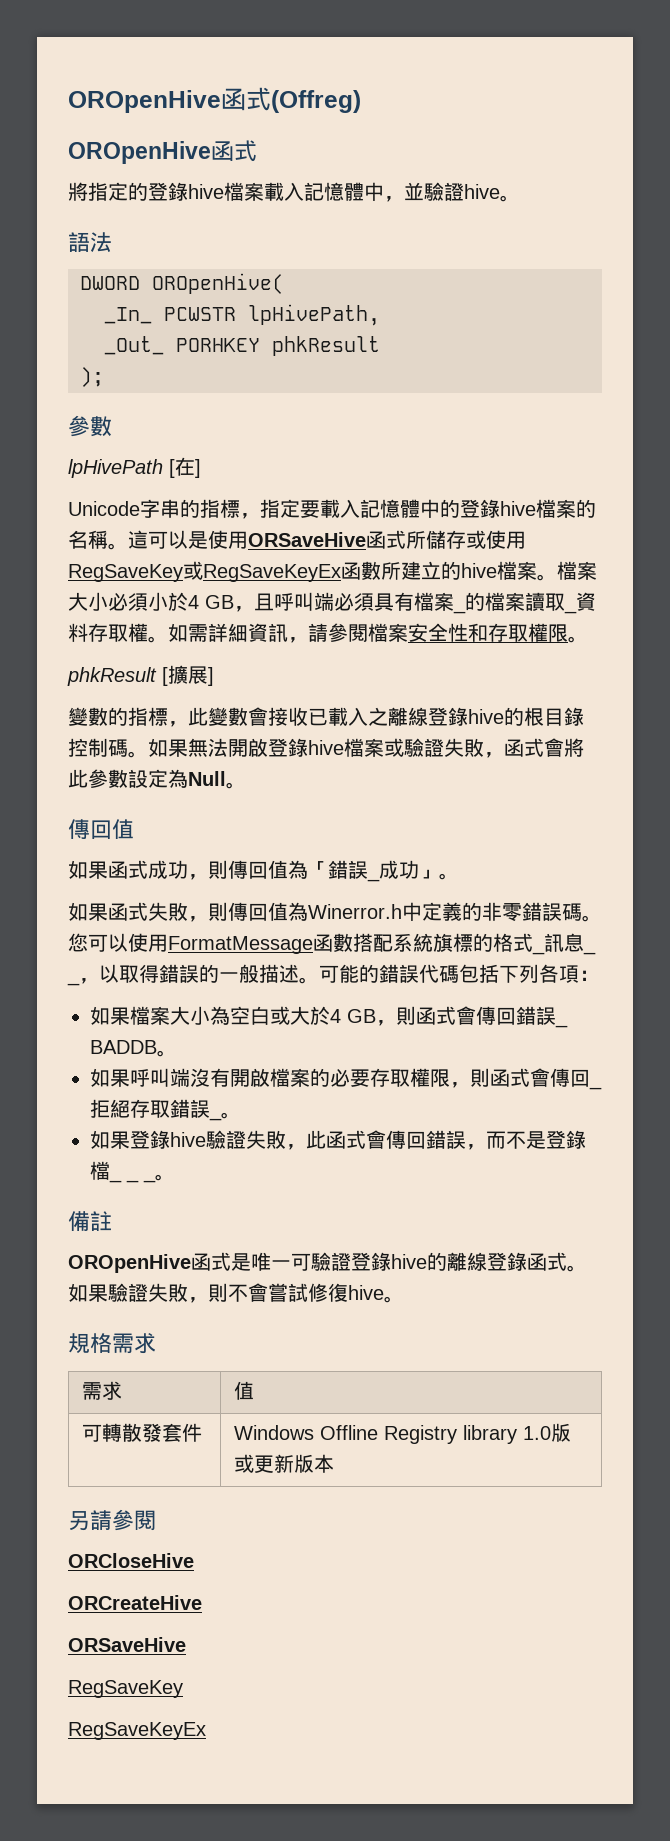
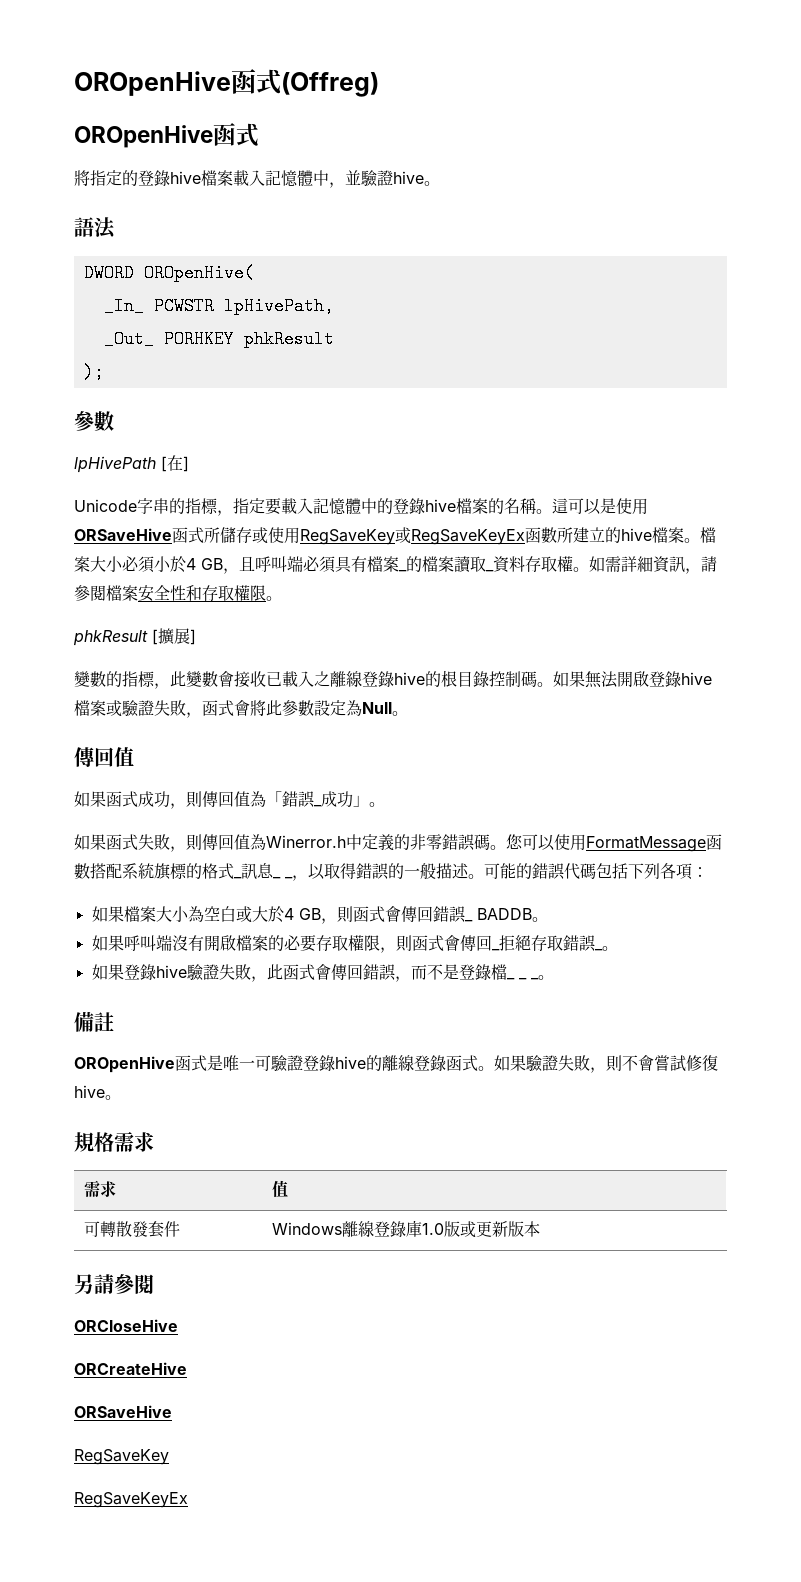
- 可轉散發套件 | Windows Offline Registry library 1.0版或更新版本
+ 可轉散發套件 | Windows離線登錄庫1.0版或更新版本

